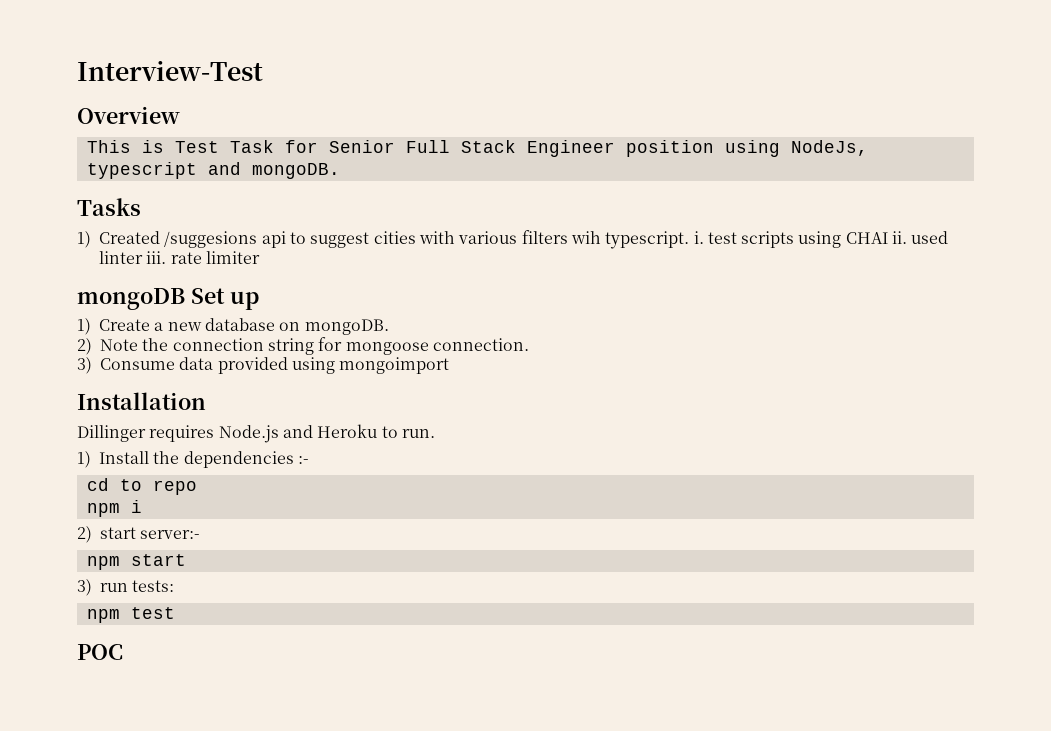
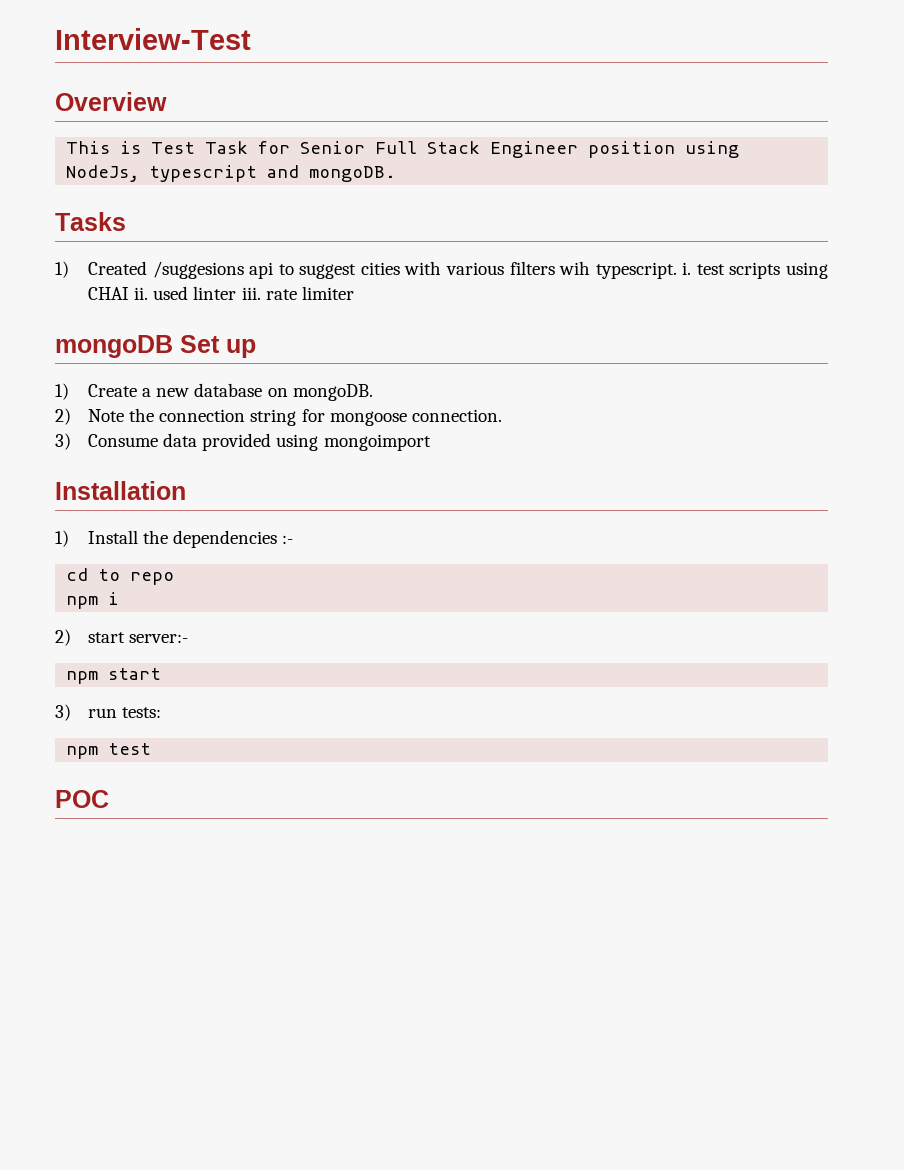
- Dillinger requires Node.js and Heroku to run.

